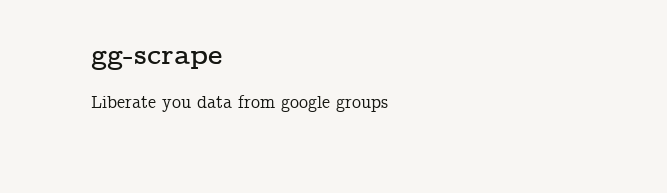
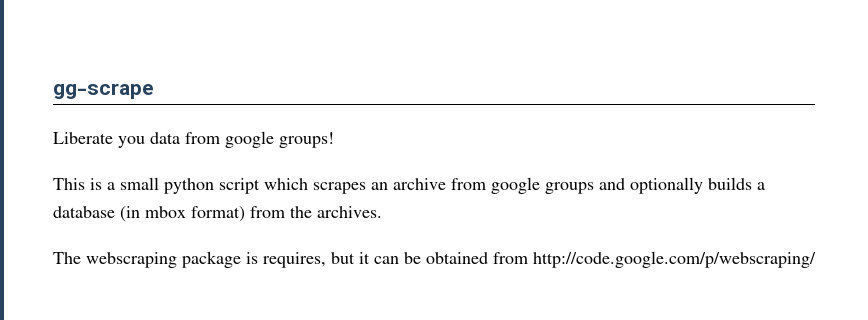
- Liberate you data from google groups
+ Liberate you data from google groups!
+ This is a small python script which scrapes an archive from google groups and optionally builds a database (in mbox format) from the archives.
+ The webscraping package is requires, but it can be obtained from http://code.google.com/p/webscraping/

